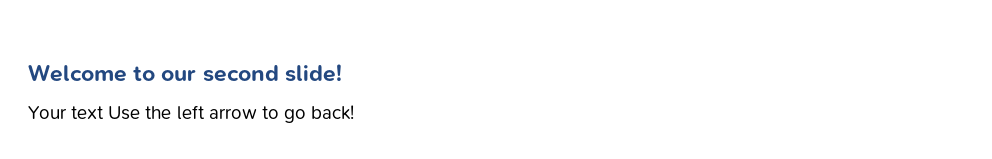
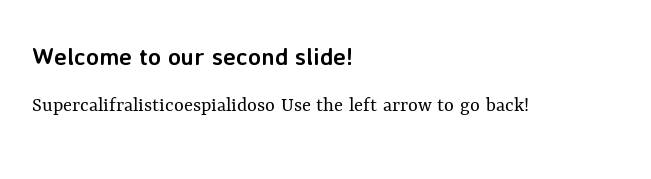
- Your text Use the left arrow to go back!
+ Supercalifralisticoespialidoso Use the left arrow to go back!

